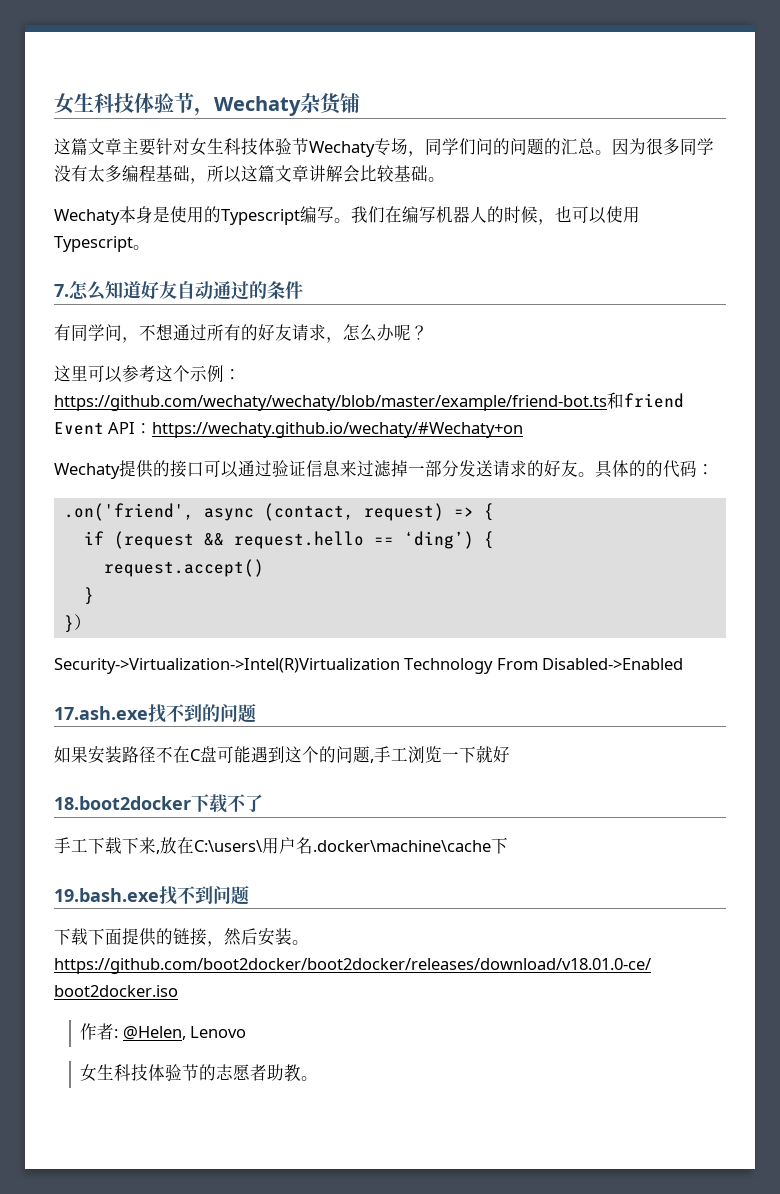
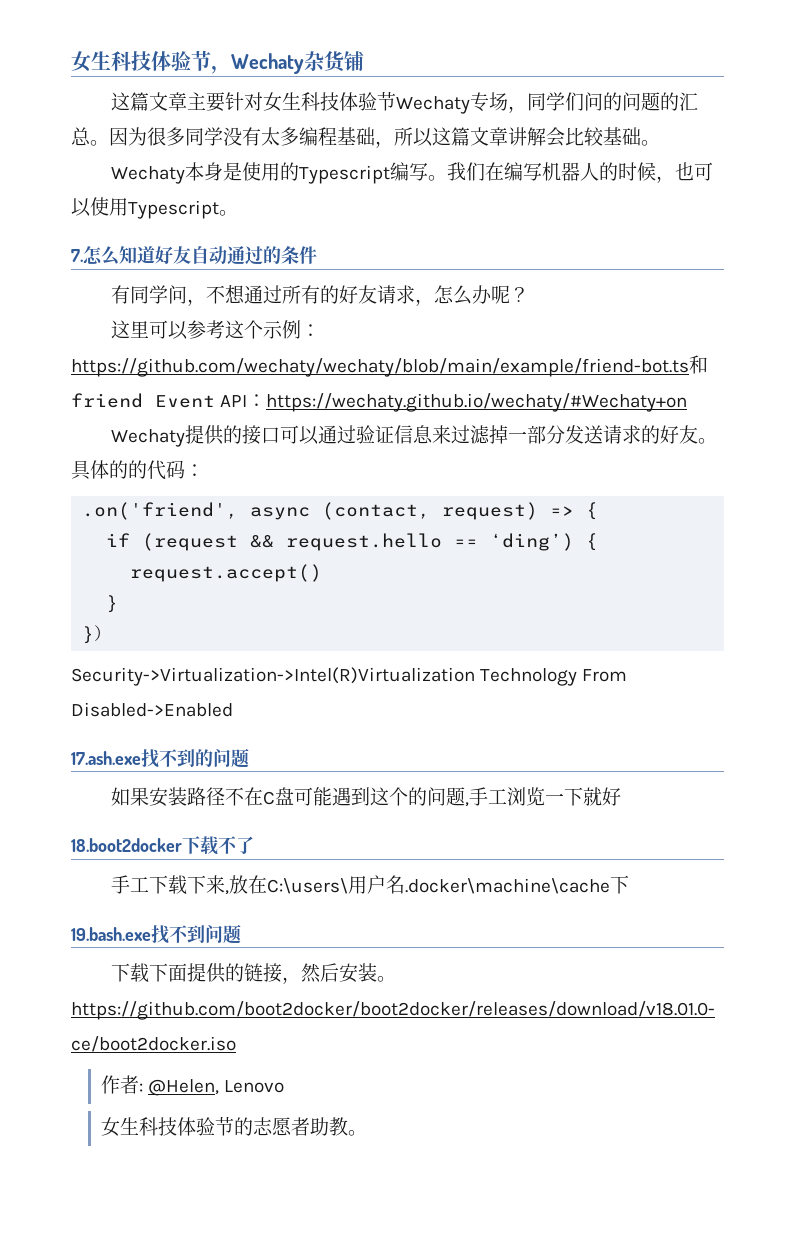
- 这里可以参考这个示例：https://github.com/wechaty/wechaty/blob/master/example/friend-bot.ts和friend Event API：https://wechaty.github.io/wechaty/#Wechaty+on
+ 这里可以参考这个示例：https://github.com/wechaty/wechaty/blob/main/example/friend-bot.ts和friend Event API：https://wechaty.github.io/wechaty/#Wechaty+on

